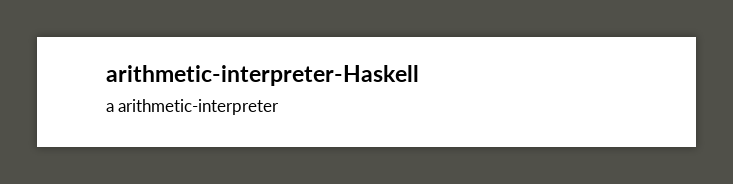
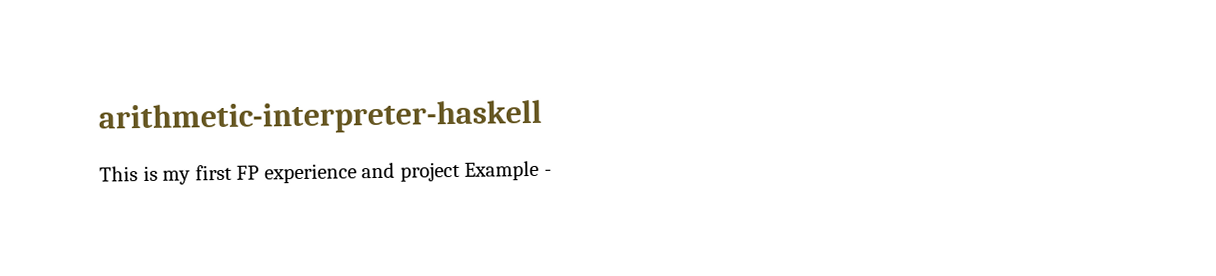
- arithmetic-interpreter-Haskell
- a arithmetic-interpreter
+ arithmetic-interpreter-haskell
+ This is my first FP experience and project Example -

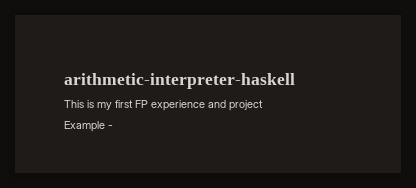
- This is my first FP experience and project Example -
+ This is my first FP experience and project
+ Example -

